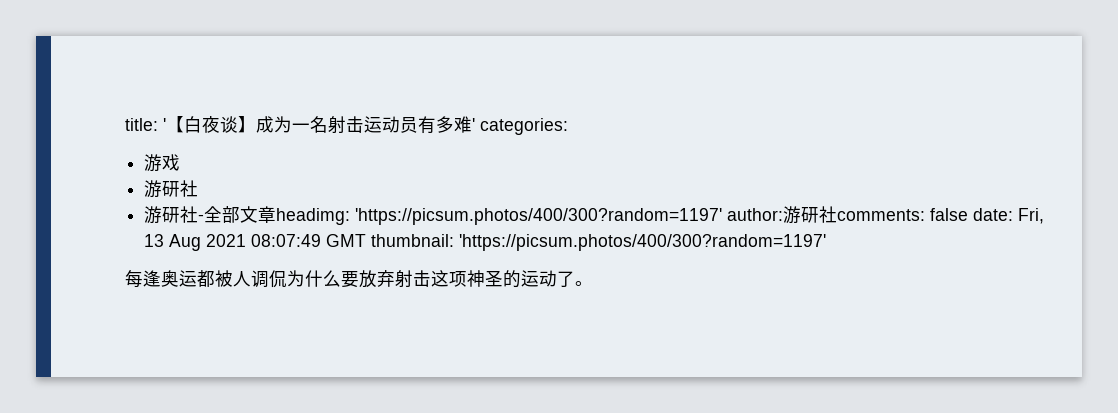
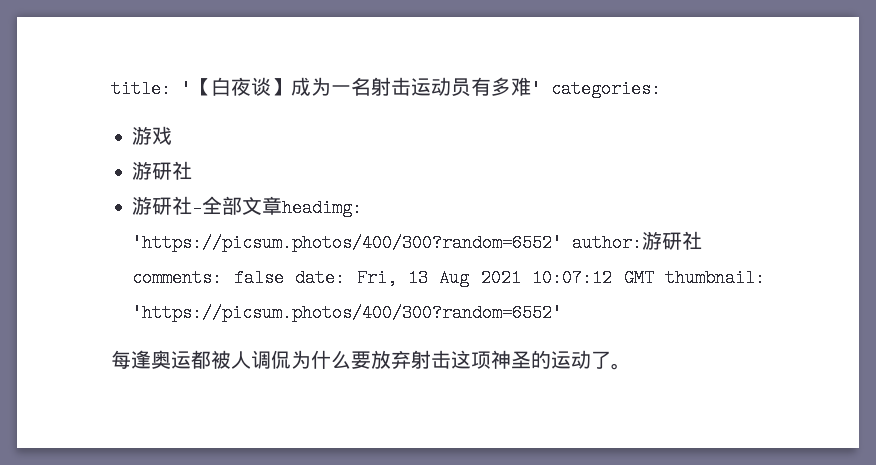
- 游研社-全部文章headimg: 'https://picsum.photos/400/300?random=1197' author:游研社comments: false date: Fri, 13 Aug 2021 08:07:49 GMT thumbnail: 'https://picsum.photos/400/300?random=1197'
+ 游研社-全部文章headimg: 'https://picsum.photos/400/300?random=6552' author:游研社comments: false date: Fri, 13 Aug 2021 10:07:12 GMT thumbnail: 'https://picsum.photos/400/300?random=6552'

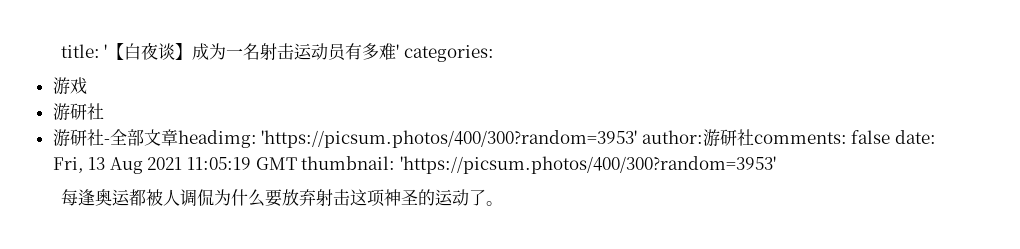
- 游研社-全部文章headimg: 'https://picsum.photos/400/300?random=6552' author:游研社comments: false date: Fri, 13 Aug 2021 10:07:12 GMT thumbnail: 'https://picsum.photos/400/300?random=6552'
+ 游研社-全部文章headimg: 'https://picsum.photos/400/300?random=3953' author:游研社comments: false date: Fri, 13 Aug 2021 11:05:19 GMT thumbnail: 'https://picsum.photos/400/300?random=3953'

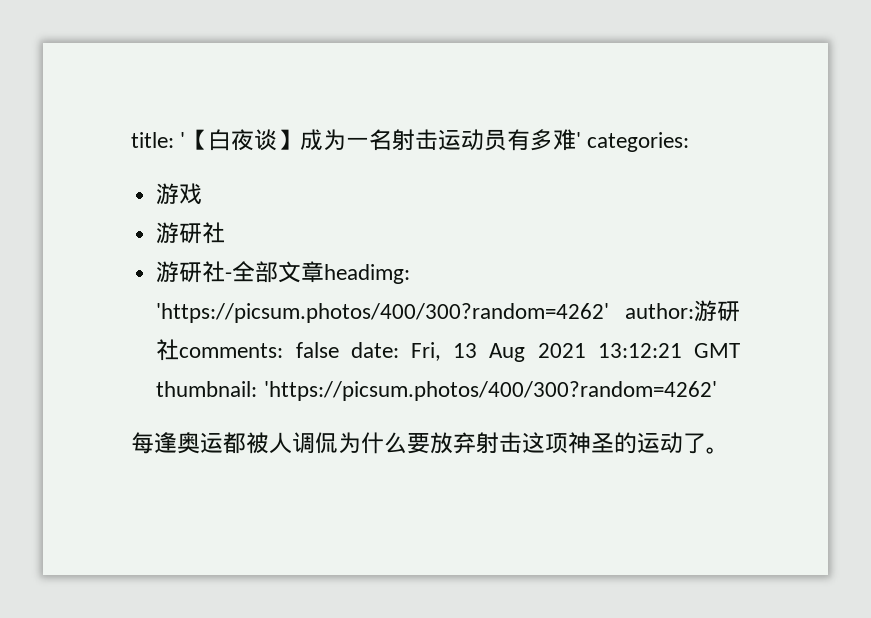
- 游研社-全部文章headimg: 'https://picsum.photos/400/300?random=3953' author:游研社comments: false date: Fri, 13 Aug 2021 11:05:19 GMT thumbnail: 'https://picsum.photos/400/300?random=3953'
+ 游研社-全部文章headimg: 'https://picsum.photos/400/300?random=4262' author:游研社comments: false date: Fri, 13 Aug 2021 13:12:21 GMT thumbnail: 'https://picsum.photos/400/300?random=4262'

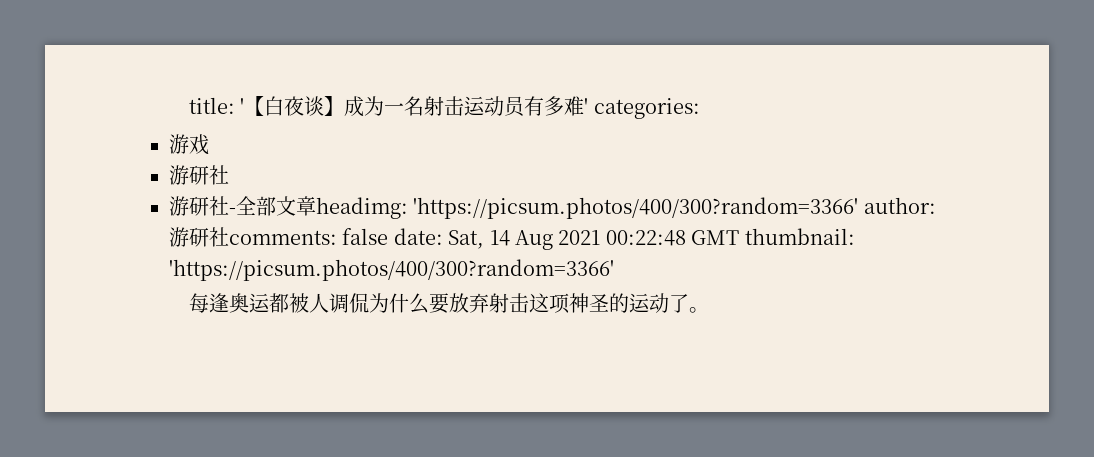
- 游研社-全部文章headimg: 'https://picsum.photos/400/300?random=4262' author:游研社comments: false date: Fri, 13 Aug 2021 13:12:21 GMT thumbnail: 'https://picsum.photos/400/300?random=4262'
+ 游研社-全部文章headimg: 'https://picsum.photos/400/300?random=3366' author:游研社comments: false date: Sat, 14 Aug 2021 00:22:48 GMT thumbnail: 'https://picsum.photos/400/300?random=3366'

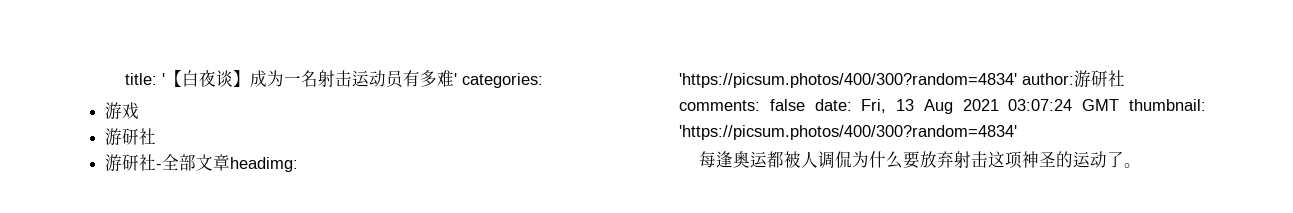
- 游研社-全部文章headimg: 'https://picsum.photos/400/300?random=3366' author:游研社comments: false date: Sat, 14 Aug 2021 00:22:48 GMT thumbnail: 'https://picsum.photos/400/300?random=3366'
+ 游研社-全部文章headimg: 'https://picsum.photos/400/300?random=4834' author:游研社comments: false date: Fri, 13 Aug 2021 03:07:24 GMT thumbnail: 'https://picsum.photos/400/300?random=4834'

